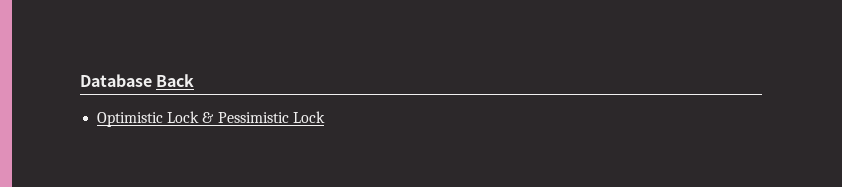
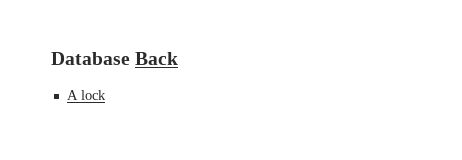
- Optimistic Lock & Pessimistic Lock
+ A lock

